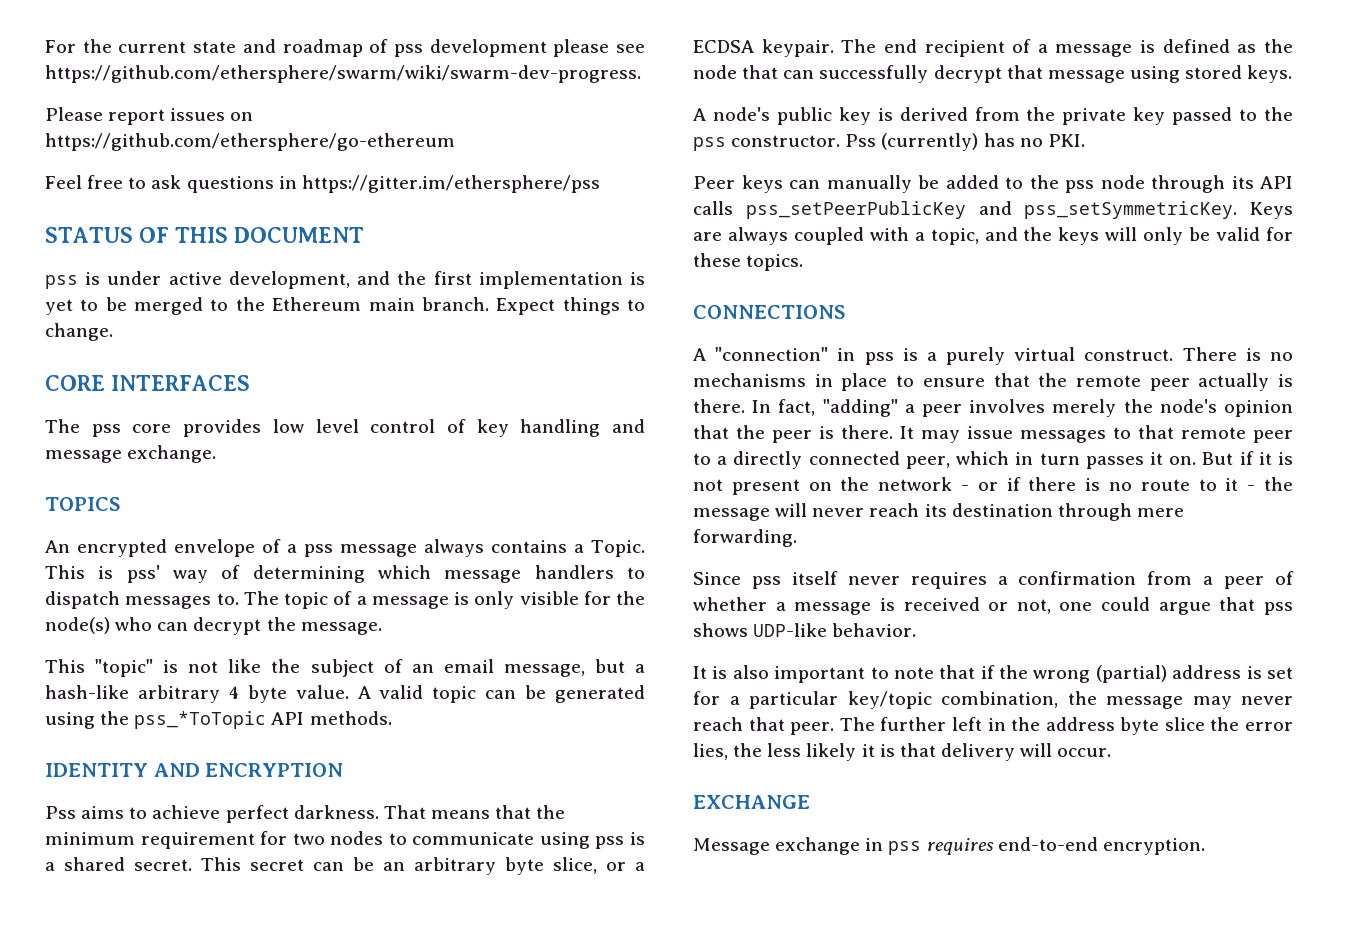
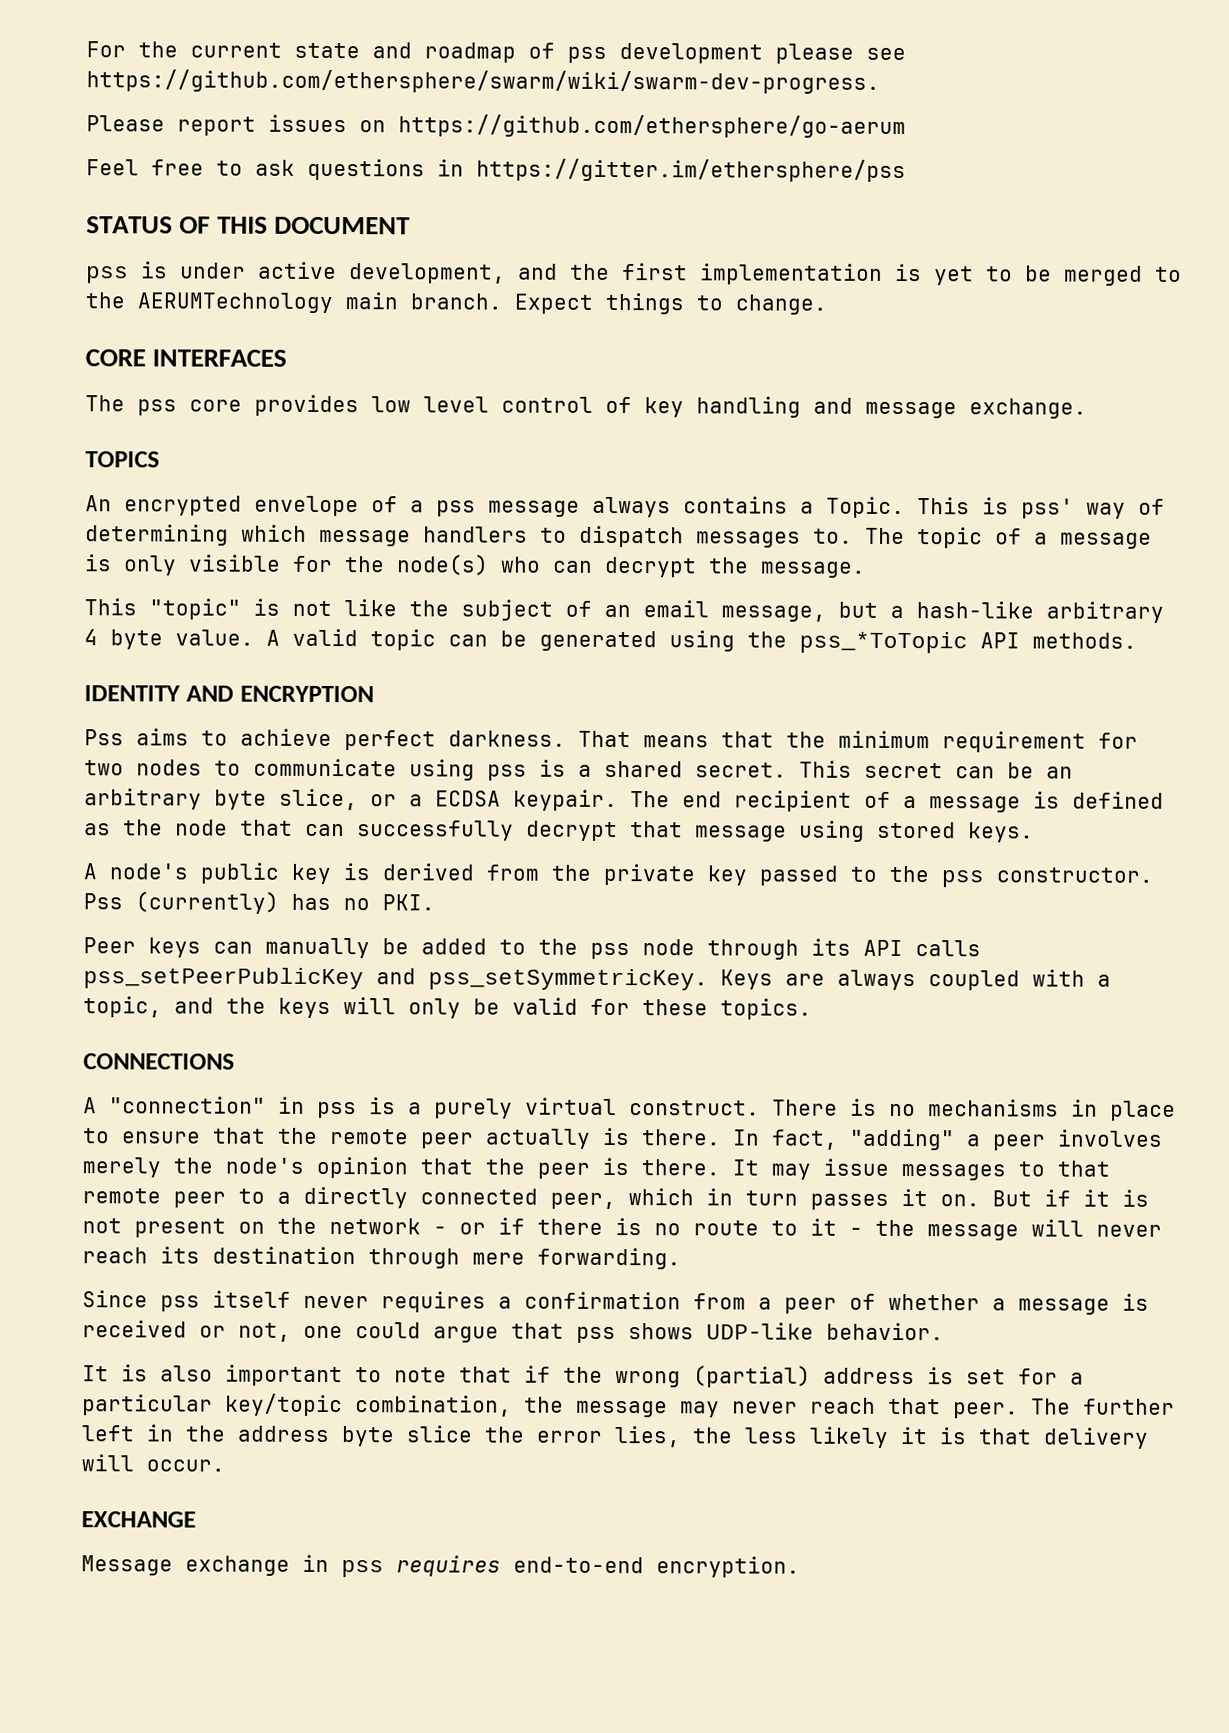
- Please report issues on https://github.com/ethersphere/go-ethereum
+ Please report issues on https://github.com/ethersphere/go-aerum
- pss is under active development, and the first implementation is yet to be merged to the Ethereum main branch.
+ pss is under active development, and the first implementation is yet to be merged to the AERUMTechnology main branch.

